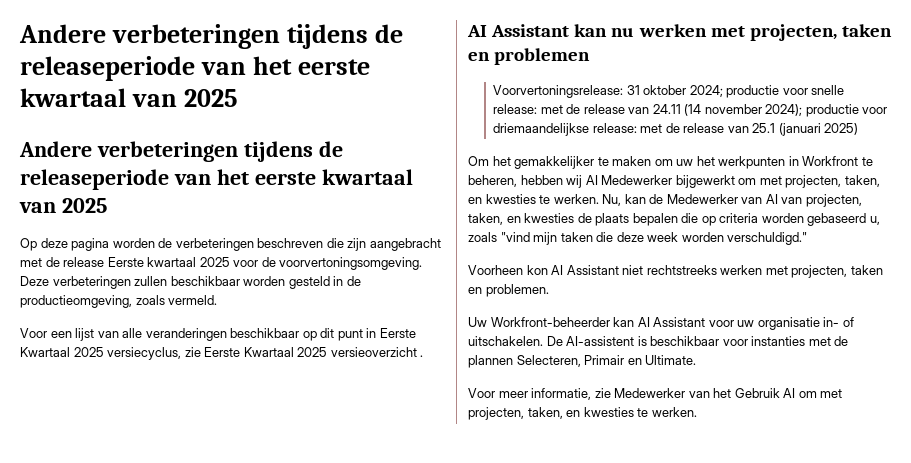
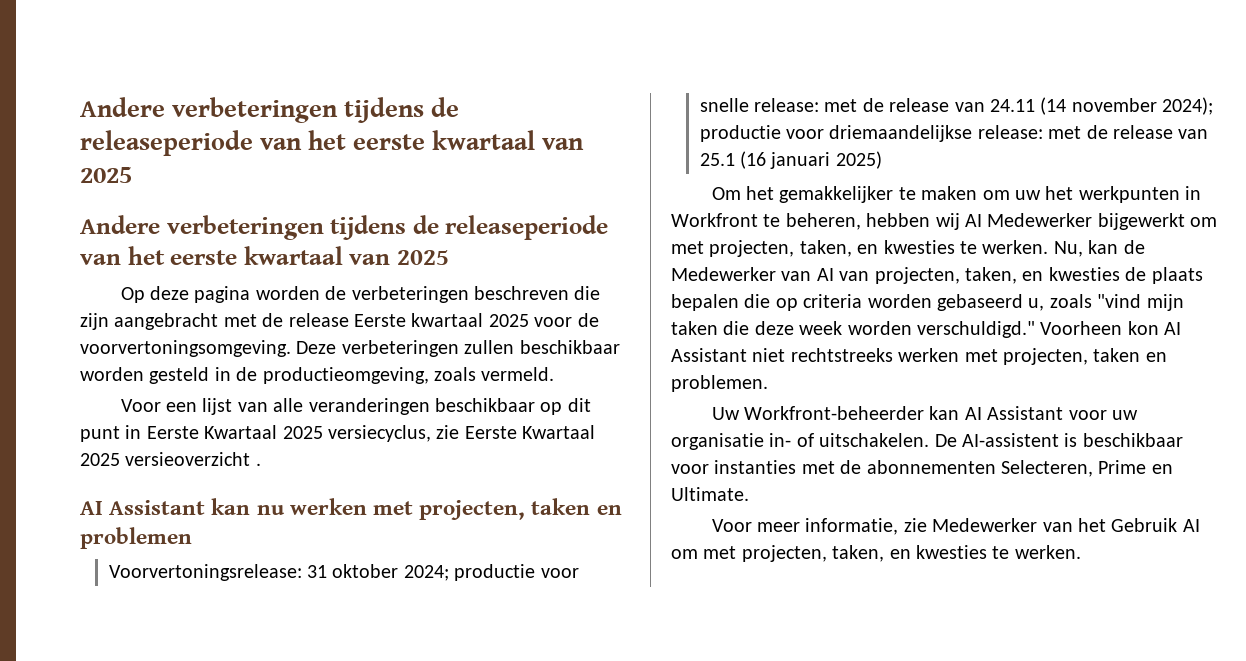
- Voorvertoningsrelease: 31 oktober 2024; productie voor snelle release: met de release van 24.11 (14 november 2024); productie voor driemaandelijkse release: met de release van 25.1 (januari 2025)
+ Voorvertoningsrelease: 31 oktober 2024; productie voor snelle release: met de release van 24.11 (14 november 2024); productie voor driemaandelijkse release: met de release van 25.1 (16 januari 2025)
- Nu, kan de Medewerker van AI van projecten, taken, en kwesties de plaats bepalen die op criteria worden gebaseerd u, zoals "vind mijn taken die deze week worden verschuldigd."
- Voorheen kon AI Assistant niet rechtstreeks werken met projecten, taken en problemen.
+ Nu, kan de Medewerker van AI van projecten, taken, en kwesties de plaats bepalen die op criteria worden gebaseerd u, zoals "vind mijn taken die deze week worden verschuldigd." Voorheen kon AI Assistant niet rechtstreeks werken met projecten, taken en problemen.
- De AI-assistent is beschikbaar voor instanties met de plannen Selecteren, Primair en Ultimate.
+ De AI-assistent is beschikbaar voor instanties met de abonnementen Selecteren, Prime en Ultimate.

